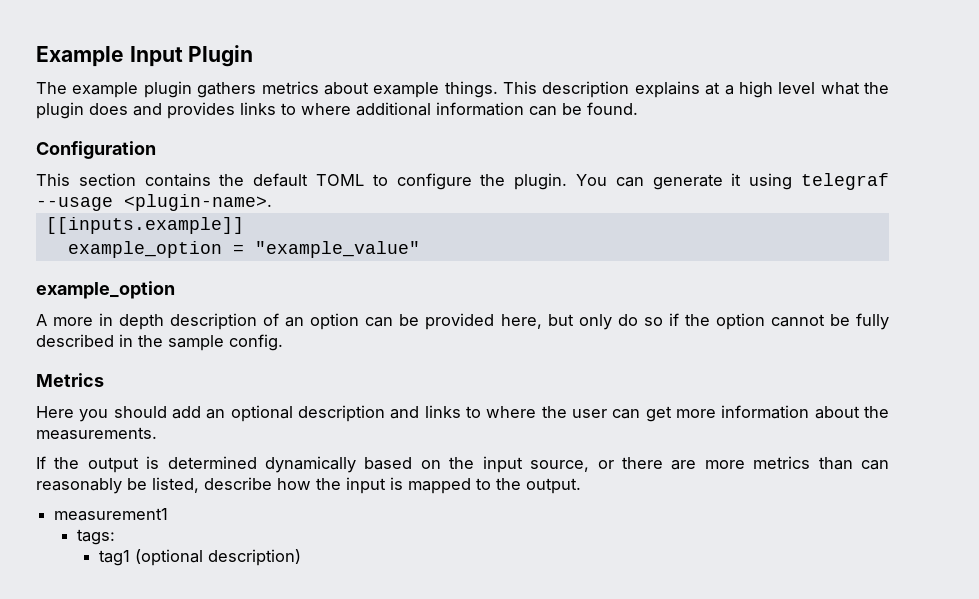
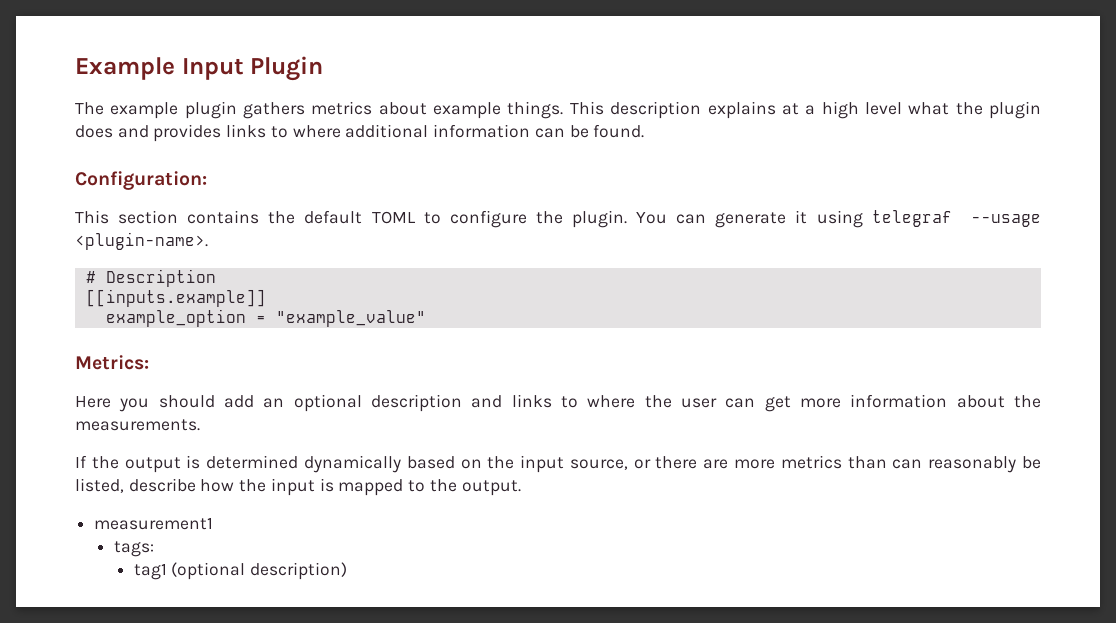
- Configuration
+ Configuration:
+ # Description
  example_option = "example_value"
- example_option
- A more in depth description of an option can be provided here, but only do so if the option cannot be fully described in the sample config.
- Metrics
+ Metrics:

